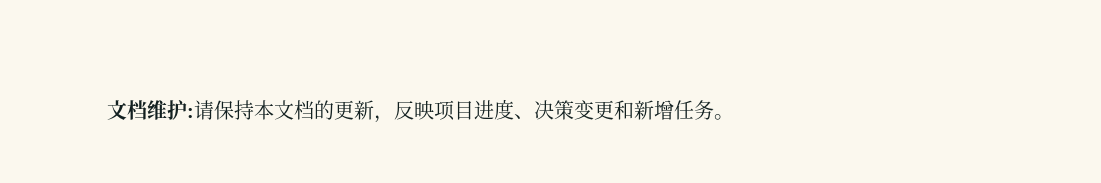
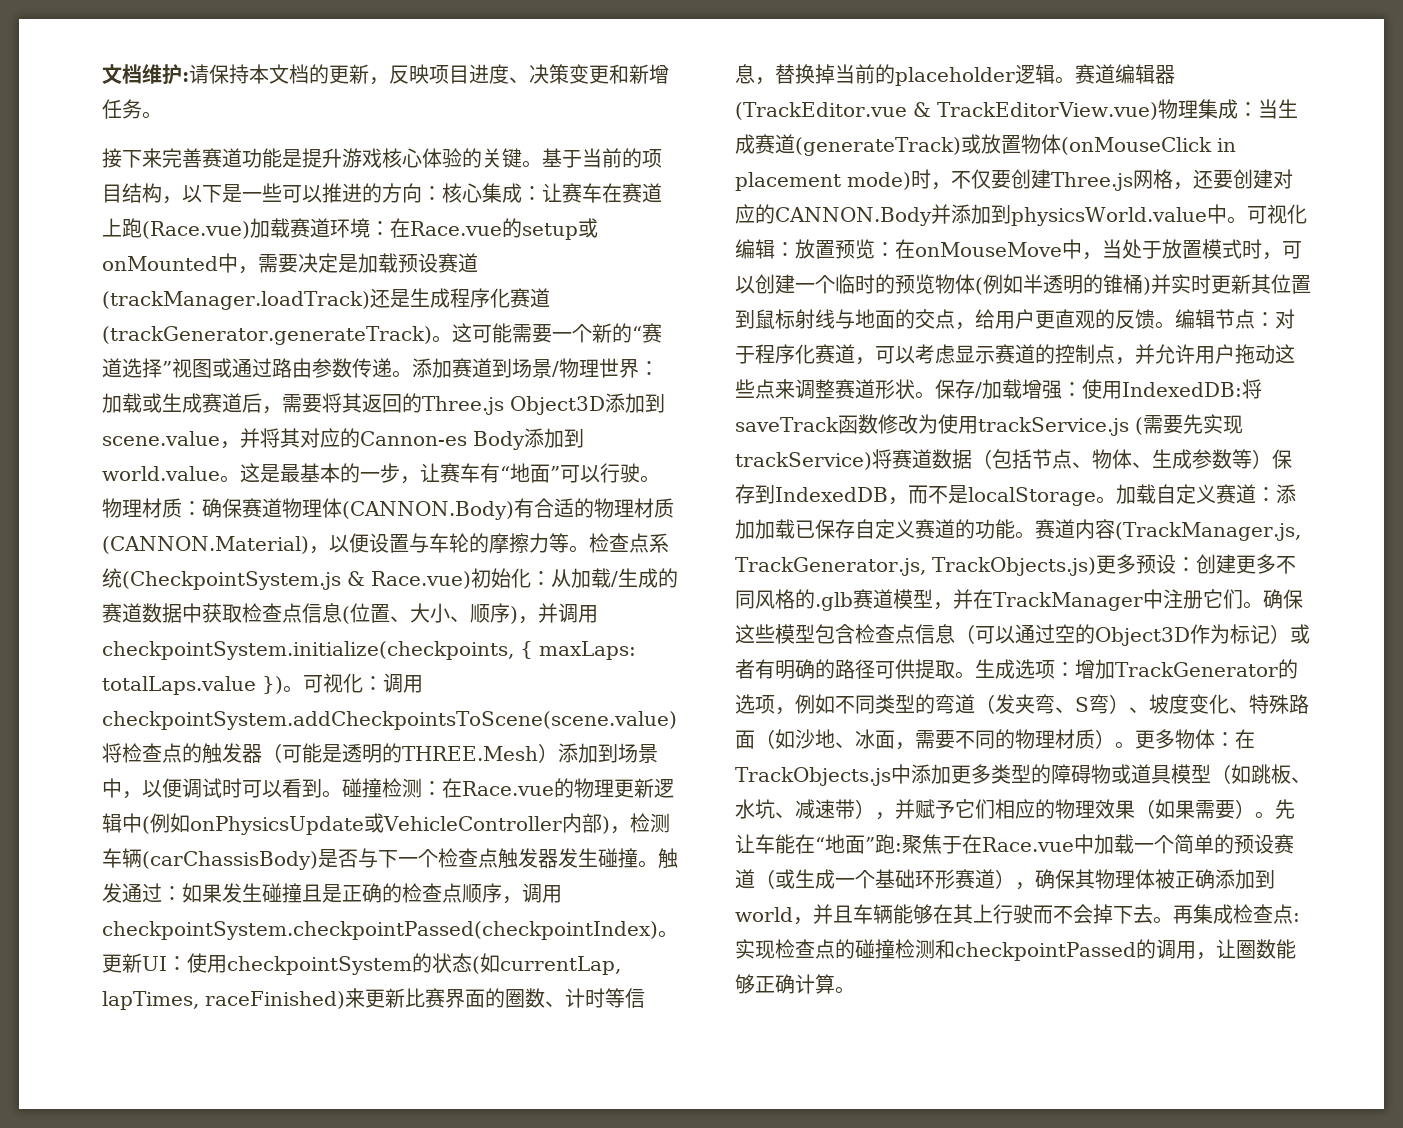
+ 接下来完善赛道功能是提升游戏核心体验的关键。基于当前的项目结构，以下是一些可以推进的方向：核心集成：让赛车在赛道上跑(Race.vue)加载赛道环境：在Race.vue的setup或onMounted中，需要决定是加载预设赛道(trackManager.loadTrack)还是生成程序化赛道(trackGenerator.generateTrack)。这可能需要一个新的“赛道选择”视图或通过路由参数传递。添加赛道到场景/物理世界：加载或生成赛道后，需要将其返回的Three.js Object3D添加到scene.value，并将其对应的Cannon-es Body添加到world.value。这是最基本的一步，让赛车有“地面”可以行驶。物理材质：确保赛道物理体(CANNON.Body)有合适的物理材质(CANNON.Material)，以便设置与车轮的摩擦力等。检查点系统(CheckpointSystem.js & Race.vue)初始化：从加载/生成的赛道数据中获取检查点信息(位置、大小、顺序)，并调用checkpointSystem.initialize(checkpoints, { maxLaps: totalLaps.value })。可视化：调用checkpointSystem.addCheckpointsToScene(scene.value)将检查点的触发器（可能是透明的THREE.Mesh）添加到场景中，以便调试时可以看到。碰撞检测：在Race.vue的物理更新逻辑中(例如onPhysicsUpdate或VehicleController内部)，检测车辆(carChassisBody)是否与下一个检查点触发器发生碰撞。触发通过：如果发生碰撞且是正确的检查点顺序，调用checkpointSystem.checkpointPassed(checkpointIndex)。更新UI：使用checkpointSystem的状态(如currentLap, lapTimes, raceFinished)来更新比赛界面的圈数、计时等信息，替换掉当前的placeholder逻辑。赛道编辑器(TrackEditor.vue & TrackEditorView.vue)物理集成：当生成赛道(generateTrack)或放置物体(onMouseClick in placement mode)时，不仅要创建Three.js网格，还要创建对应的CANNON.Body并添加到physicsWorld.value中。可视化编辑：放置预览：在onMouseMove中，当处于放置模式时，可以创建一个临时的预览物体(例如半透明的锥桶)并实时更新其位置到鼠标射线与地面的交点，给用户更直观的反馈。编辑节点：对于程序化赛道，可以考虑显示赛道的控制点，并允许用户拖动这些点来调整赛道形状。保存/加载增强：使用IndexedDB:将saveTrack函数修改为使用trackService.js (需要先实现trackService)将赛道数据（包括节点、物体、生成参数等）保存到IndexedDB，而不是localStorage。加载自定义赛道：添加加载已保存自定义赛道的功能。赛道内容(TrackManager.js, TrackGenerator.js, TrackObjects.js)更多预设：创建更多不同风格的.glb赛道模型，并在TrackManager中注册它们。确保这些模型包含检查点信息（可以通过空的Object3D作为标记）或者有明确的路径可供提取。生成选项：增加TrackGenerator的选项，例如不同类型的弯道（发夹弯、S弯）、坡度变化、特殊路面（如沙地、冰面，需要不同的物理材质）。更多物体：在TrackObjects.js中添加更多类型的障碍物或道具模型（如跳板、水坑、减速带），并赋予它们相应的物理效果（如果需要）。先让车能在“地面”跑:聚焦于在Race.vue中加载一个简单的预设赛道（或生成一个基础环形赛道），确保其物理体被正确添加到world，并且车辆能够在其上行驶而不会掉下去。再集成检查点:实现检查点的碰撞检测和checkpointPassed的调用，让圈数能够正确计算。

